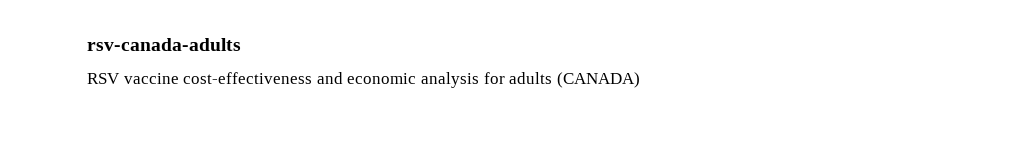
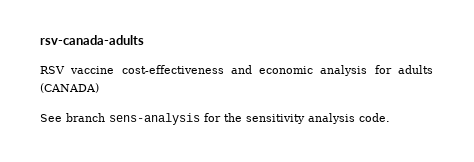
+ See branch sens-analysis for the sensitivity analysis code.

